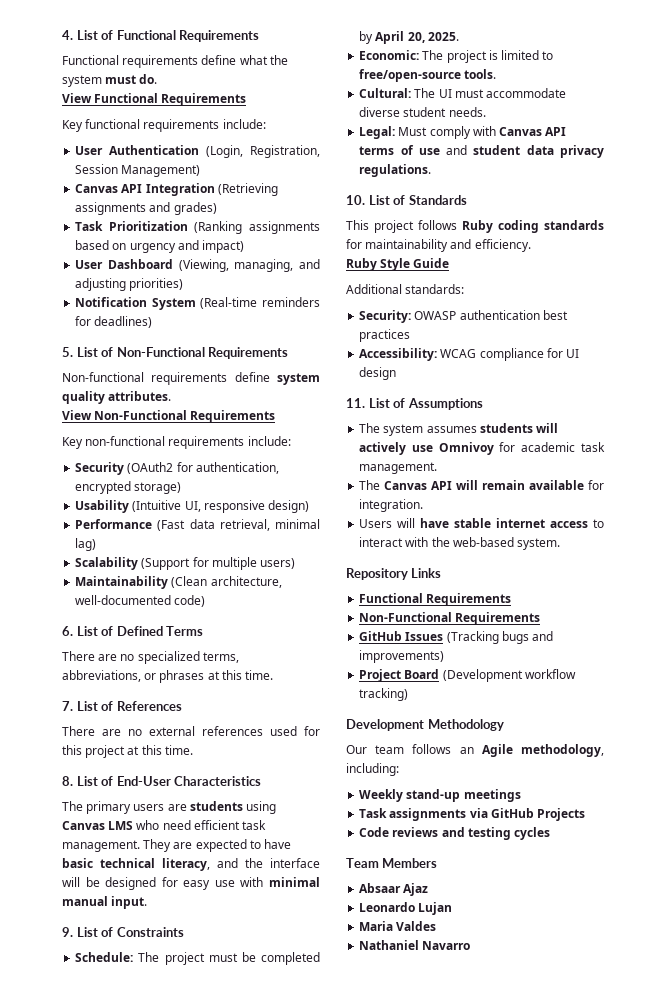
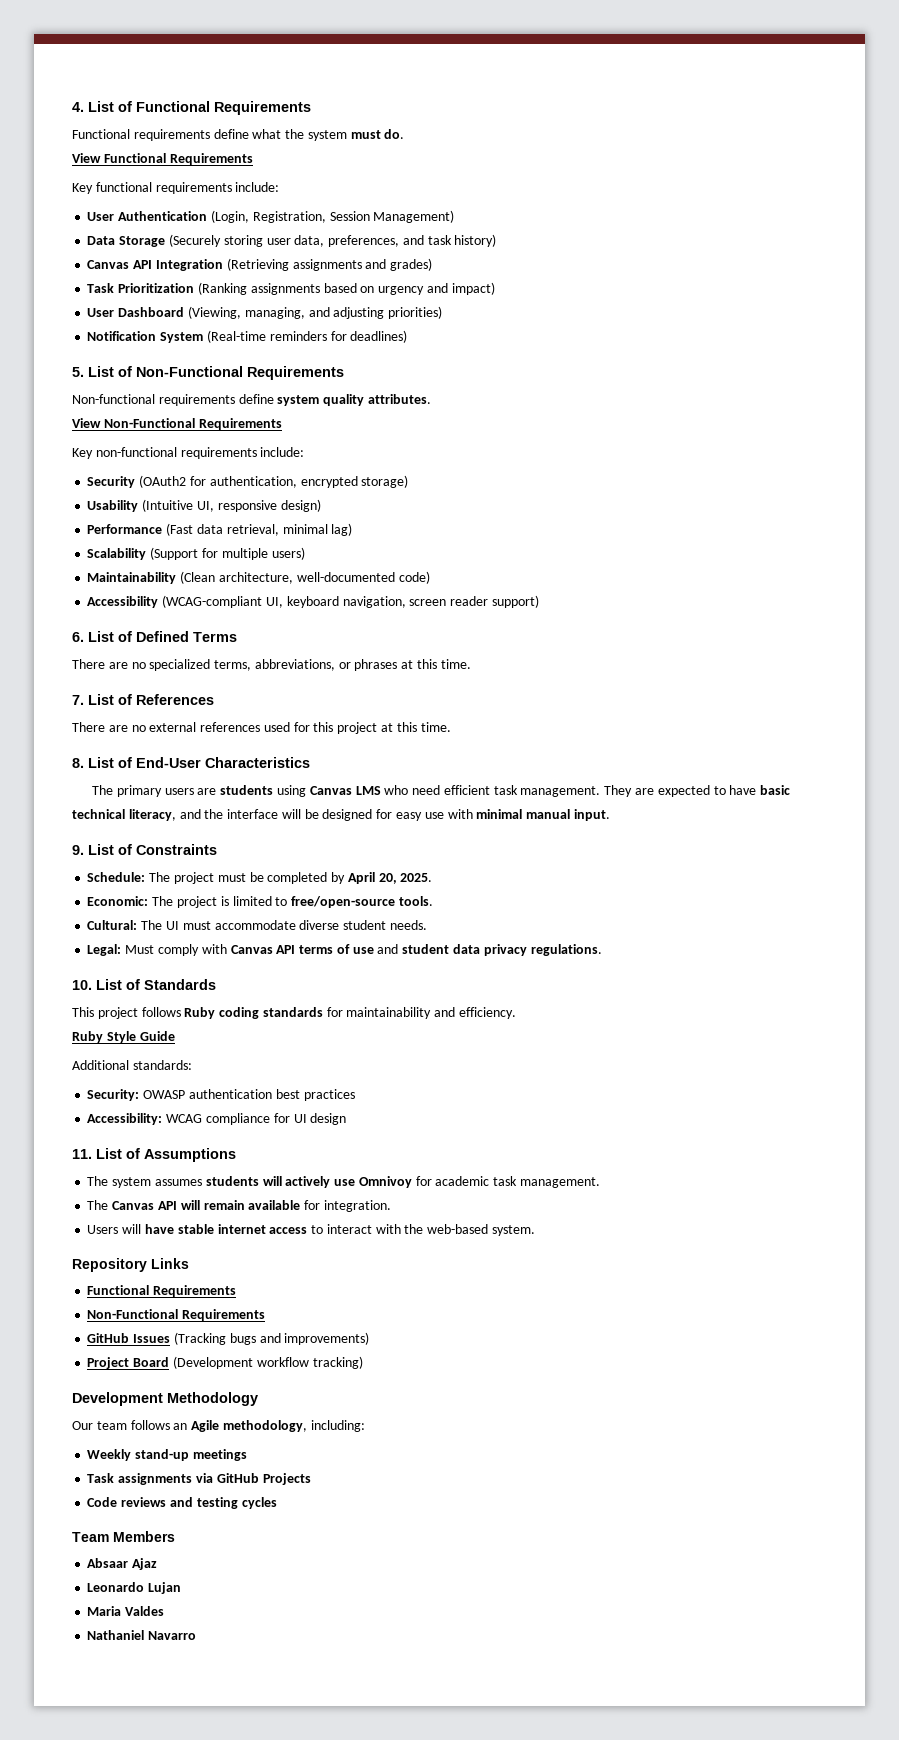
+ Data Storage (Securely storing user data, preferences, and task history)
+ Accessibility (WCAG-compliant UI, keyboard navigation, screen reader support)

